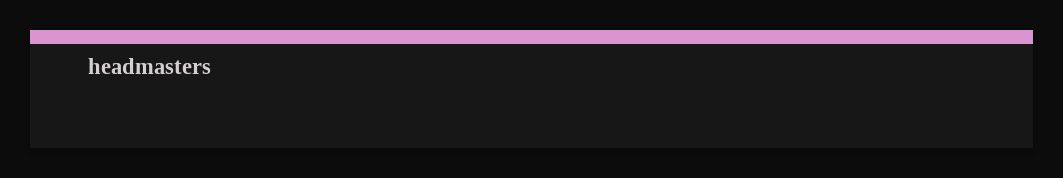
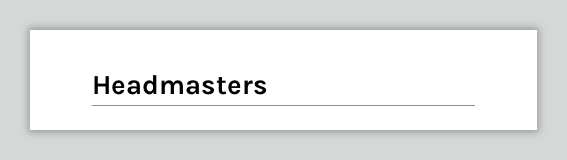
- headmasters
+ Headmasters

